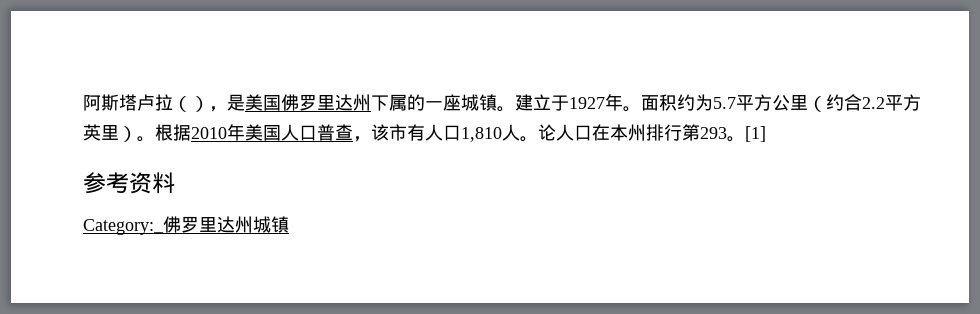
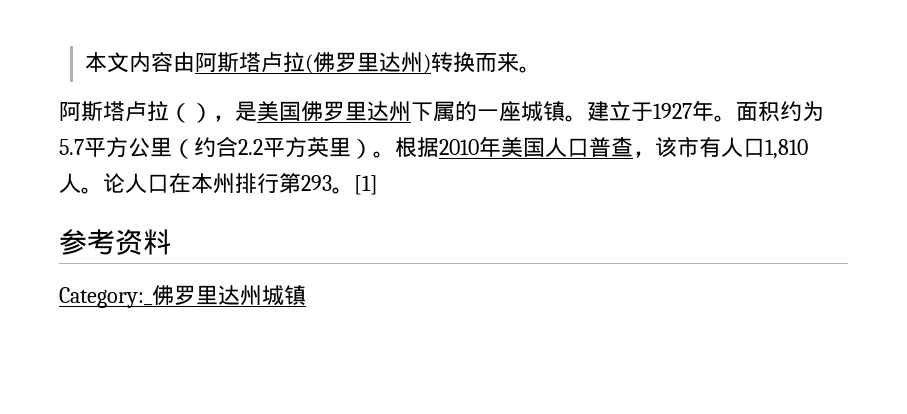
+ 本文内容由阿斯塔卢拉(佛罗里达州)转换而来。

